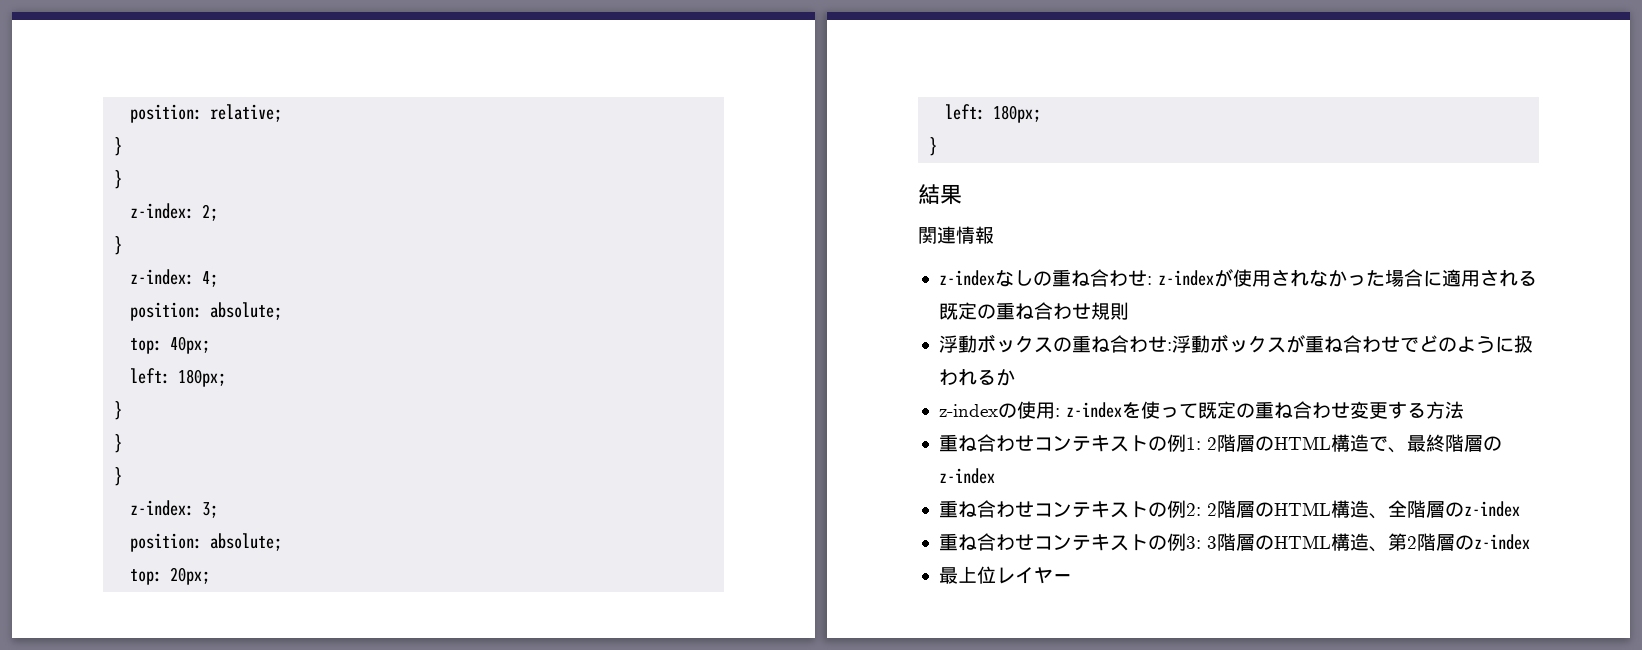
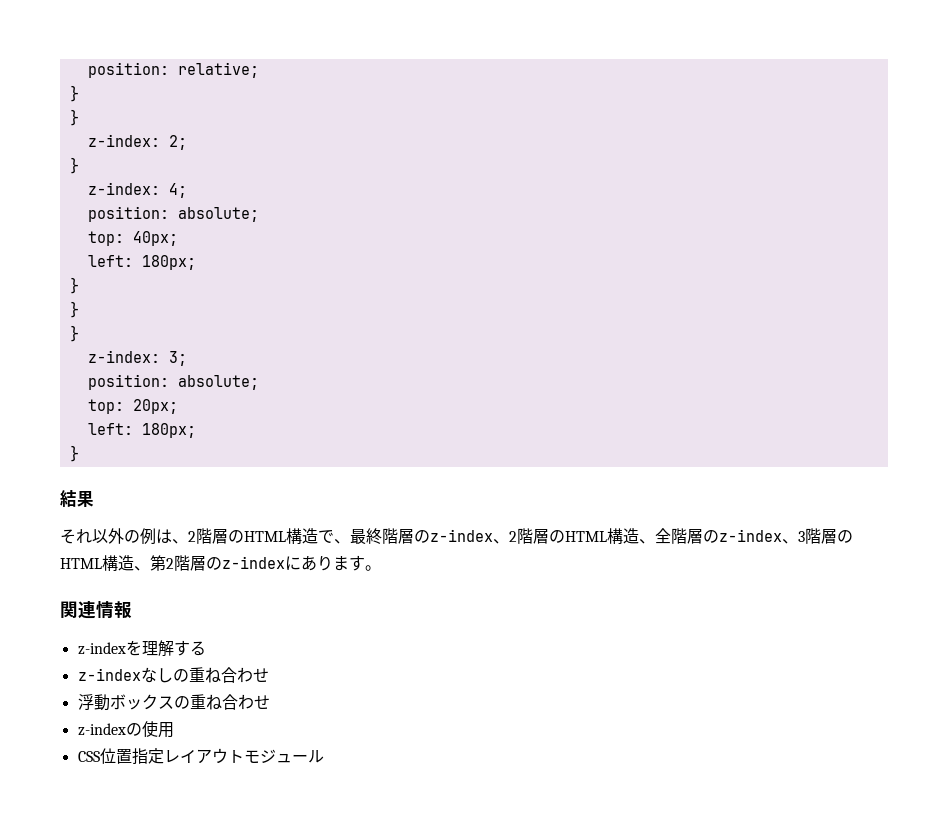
+ それ以外の例は、2階層のHTML構造で、最終階層のz-index、2階層のHTML構造、全階層のz-index、3階層のHTML構造、第2階層のz-indexにあります。
  関連情報
- z-indexなしの重ね合わせ: z-indexが使用されなかった場合に適用される既定の重ね合わせ規則
- 浮動ボックスの重ね合わせ:浮動ボックスが重ね合わせでどのように扱われるか
- z-indexの使用: z-indexを使って既定の重ね合わせ変更する方法
- 重ね合わせコンテキストの例1: 2階層のHTML構造で、最終階層のz-index
- 重ね合わせコンテキストの例2: 2階層のHTML構造、全階層のz-index
- 重ね合わせコンテキストの例3: 3階層のHTML構造、第2階層のz-index
- 最上位レイヤー
+ z-indexを理解する
+ z-indexなしの重ね合わせ
+ 浮動ボックスの重ね合わせ
+ z-indexの使用
+ CSS位置指定レイアウトモジュール

